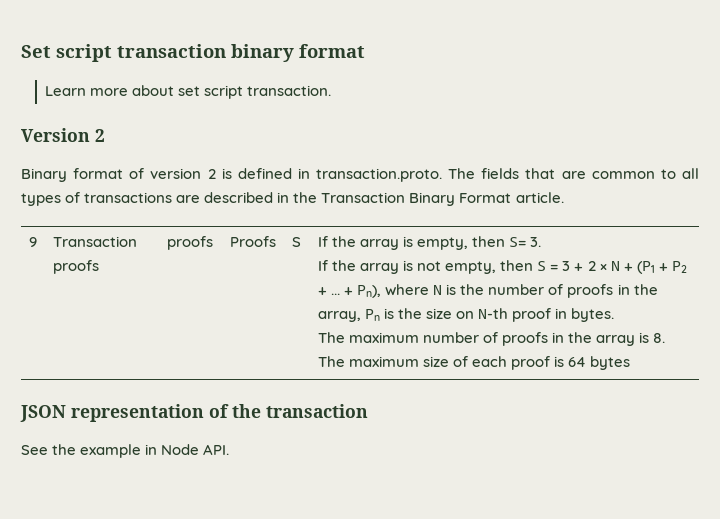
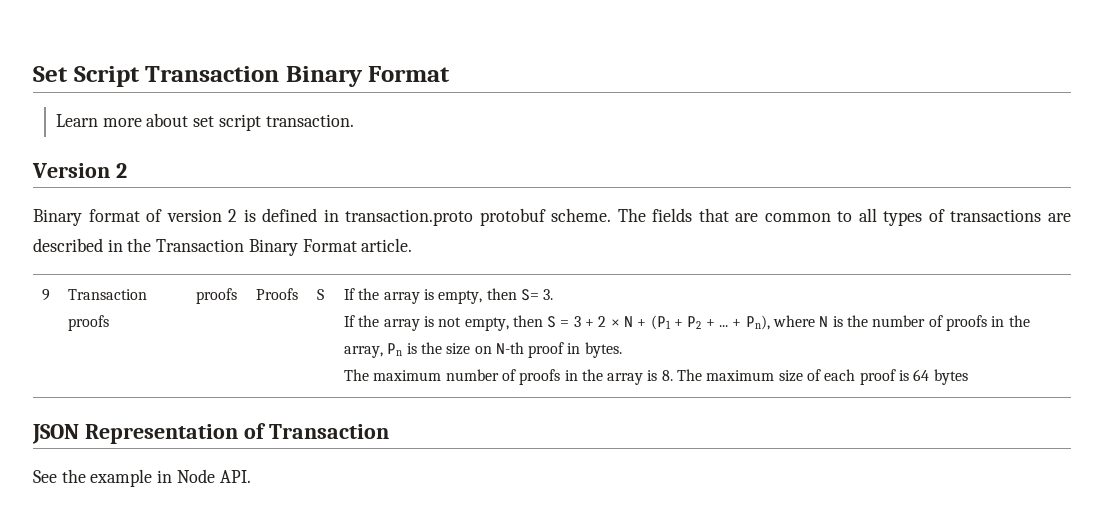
- Set script transaction binary format
+ Set Script Transaction Binary Format
- Binary format of version 2 is defined in transaction.proto. The fields that are common to all types of transactions are described in the Transaction Binary Format article.
+ Binary format of version 2 is defined in transaction.proto protobuf scheme. The fields that are common to all types of transactions are described in the Transaction Binary Format article.
- JSON representation of the transaction
+ JSON Representation of Transaction

